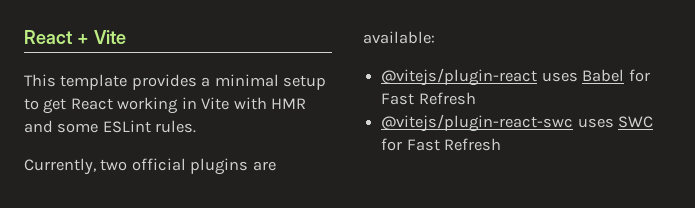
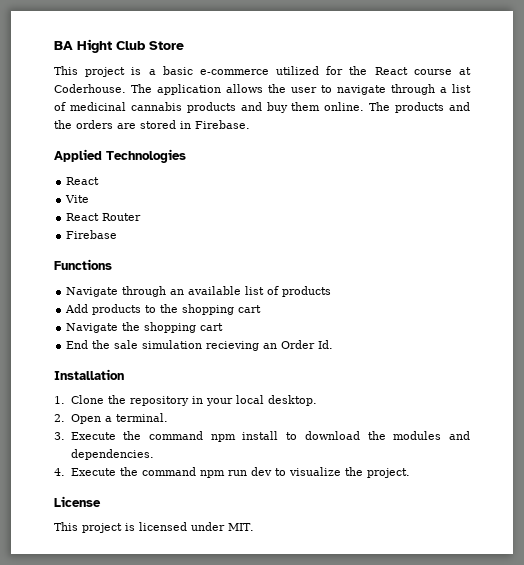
- React + Vite
- This template provides a minimal setup to get React working in Vite with HMR and some ESLint rules.
- Currently, two official plugins are available:
- @vitejs/plugin-react uses Babel for Fast Refresh
- @vitejs/plugin-react-swc uses SWC for Fast Refresh
+ BA Hight Club Store
+ This project is a basic e-commerce utilized for the React course at Coderhouse. The application allows the user to navigate through a list of medicinal cannabis products and buy them online. The products and the orders are stored in Firebase.
+ Applied Technologies
+ React
+ Vite
+ React Router
+ Firebase
+ Functions
+ Navigate through an available list of products
+ Add products to the shopping cart
+ Navigate the shopping cart
+ End the sale simulation recieving an Order Id.
+ Installation
+ 1. Clone the repository in your local desktop.
+ 2. Open a terminal.
+ 3. Execute the command npm install to download the modules and dependencies.
+ 4. Execute the command npm run dev to visualize the project.
+ License
+ This project is licensed under MIT.

